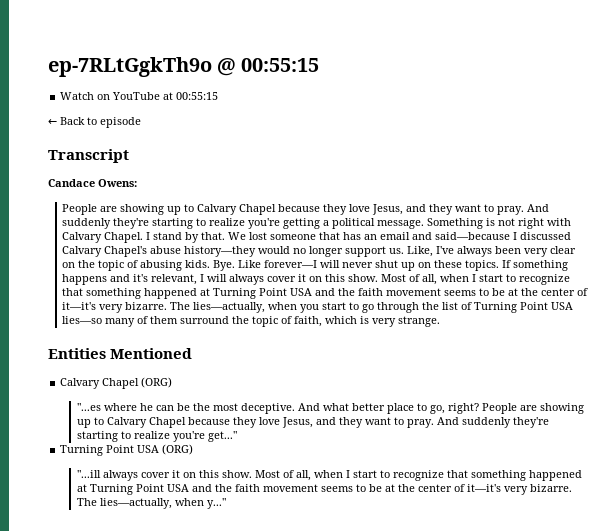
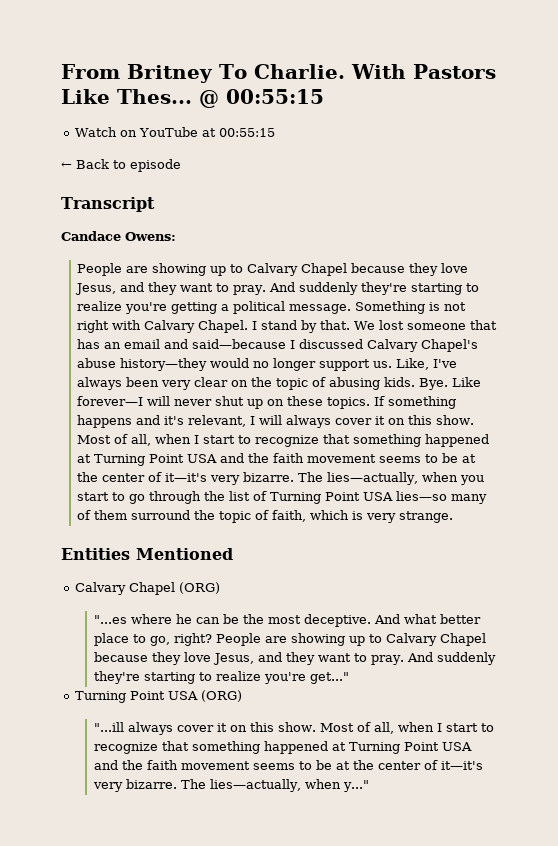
- ep-7RLtGgkTh9o @ 00:55:15
+ From Britney To Charlie. With Pastors Like Thes... @ 00:55:15

